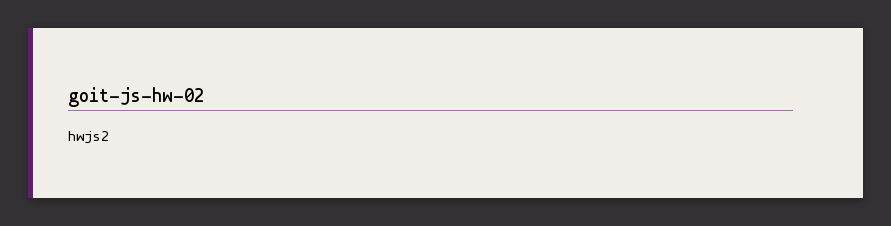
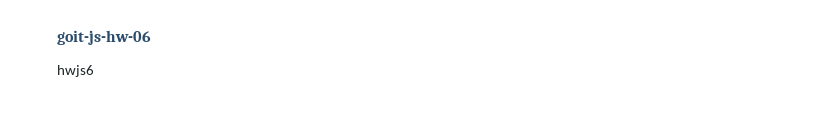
- goit-js-hw-02
- hwjs2
+ goit-js-hw-06
+ hwjs6

